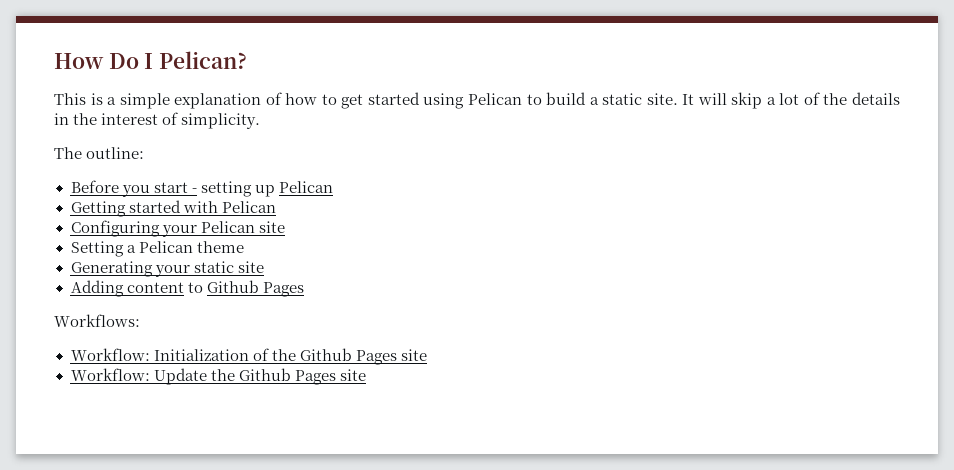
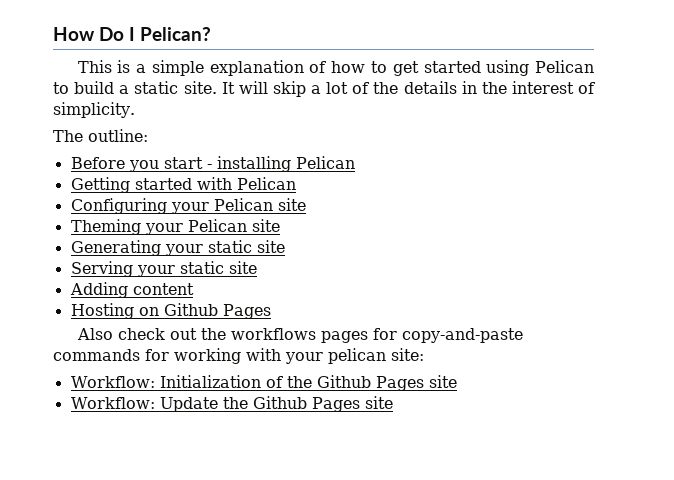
- Before you start - setting up Pelican
+ Before you start - installing Pelican
- Setting a Pelican theme
+ Theming your Pelican site
+ Serving your static site
- Adding content to Github Pages
+ Adding content
+ Hosting on Github Pages
- Workflows:
+ Also check out the workflows pages for copy-and-paste commands for working with your pelican site:

